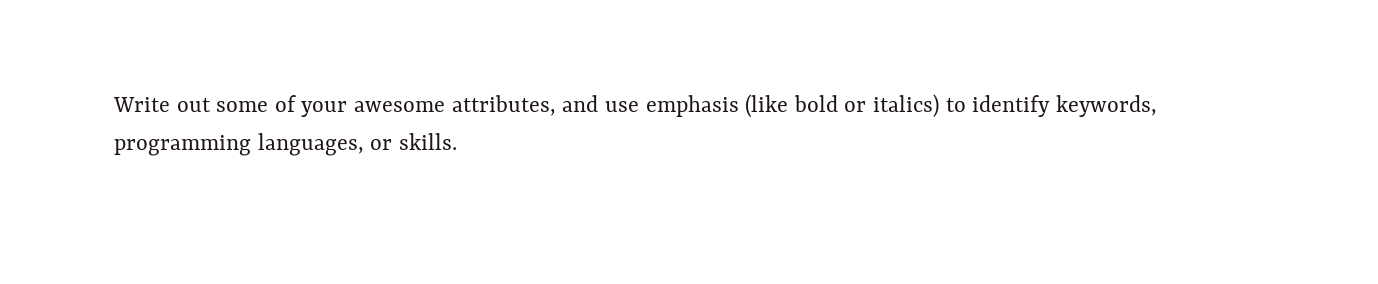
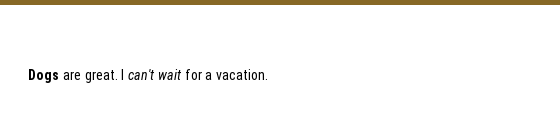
- Write out some of your awesome attributes, and use emphasis (like bold or italics) to identify keywords, programming languages, or skills.
+ Dogs are great. I can't wait for a vacation.

